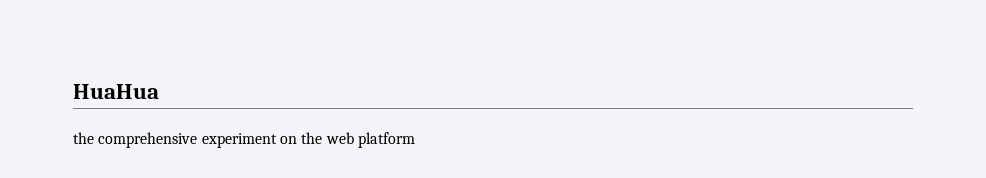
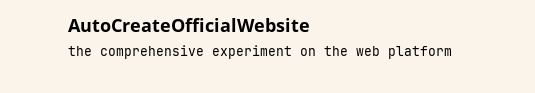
- HuaHua
+ AutoCreateOfficialWebsite

